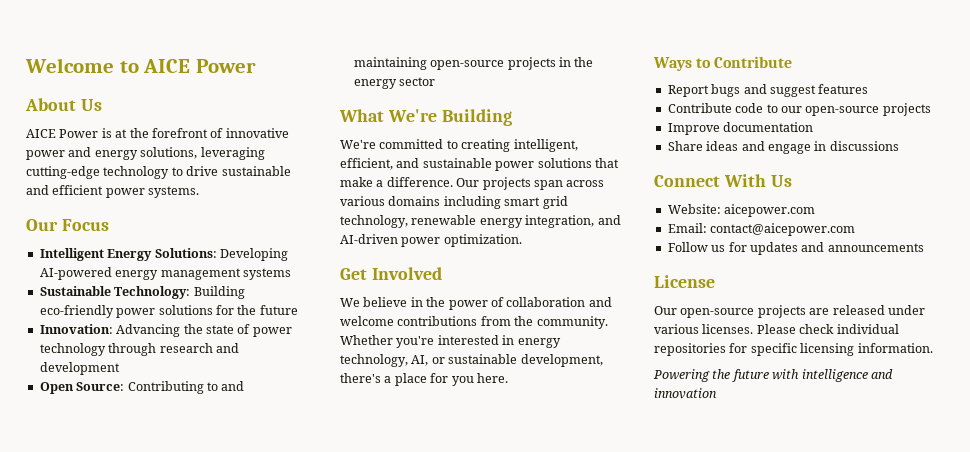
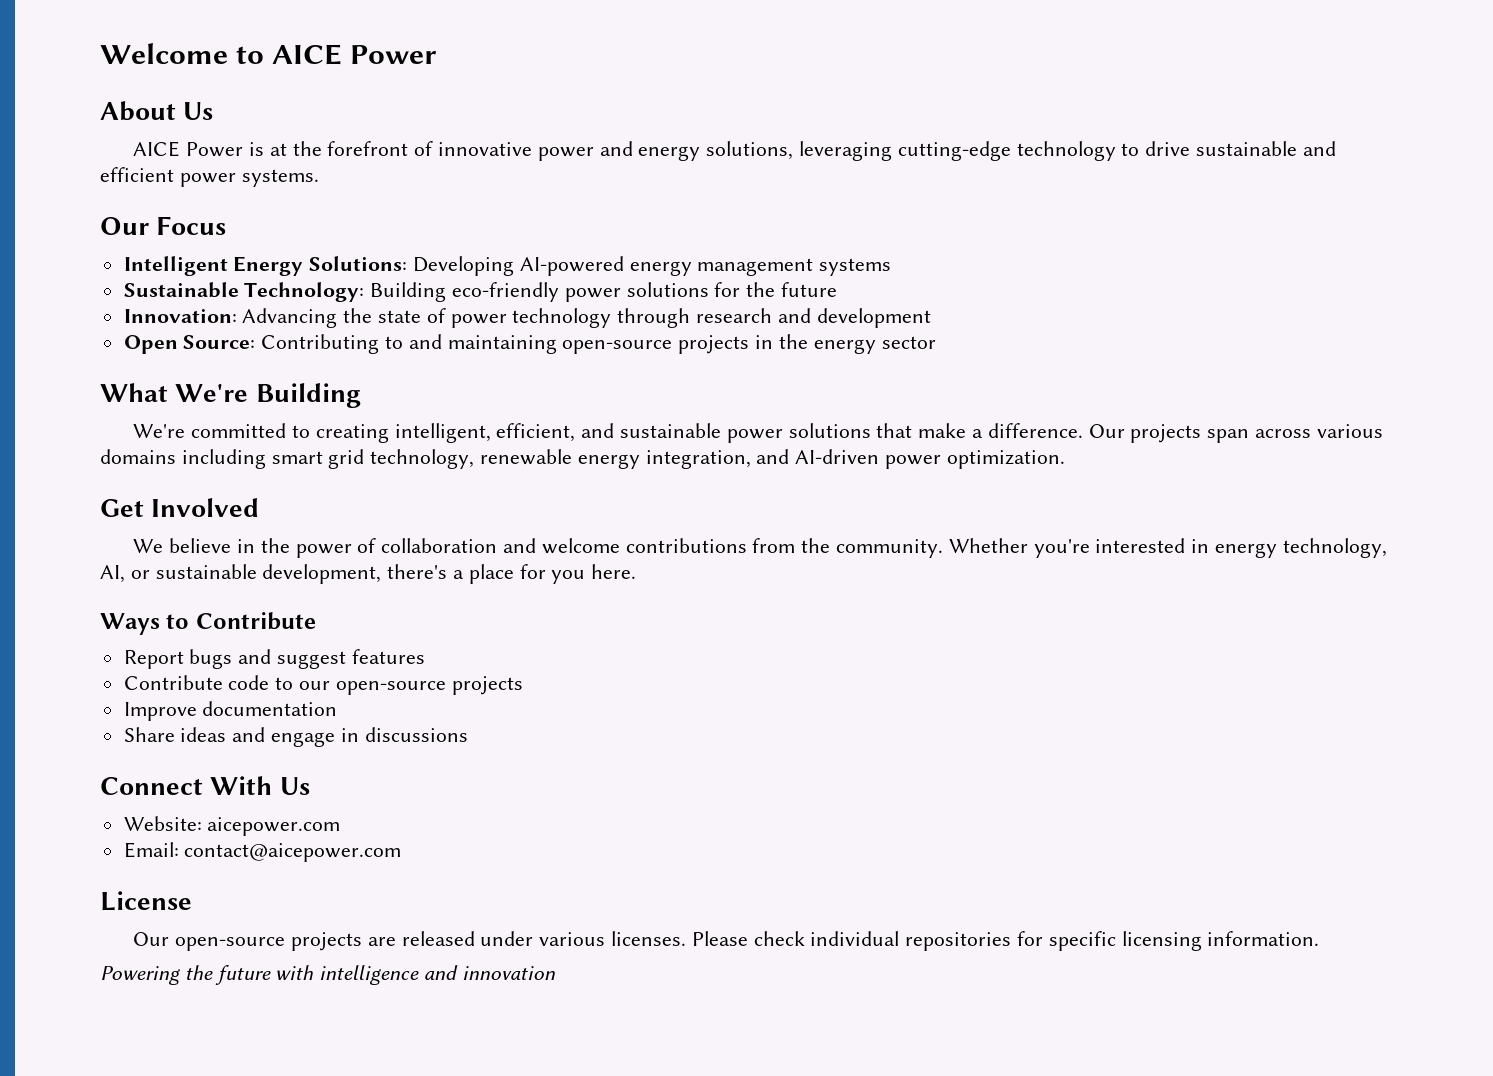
- Follow us for updates and announcements

